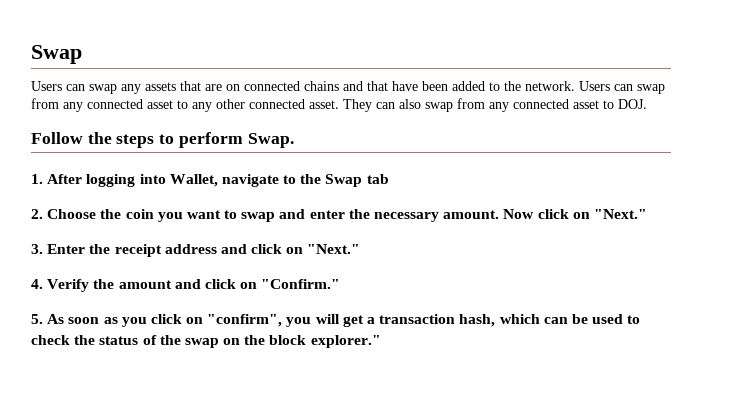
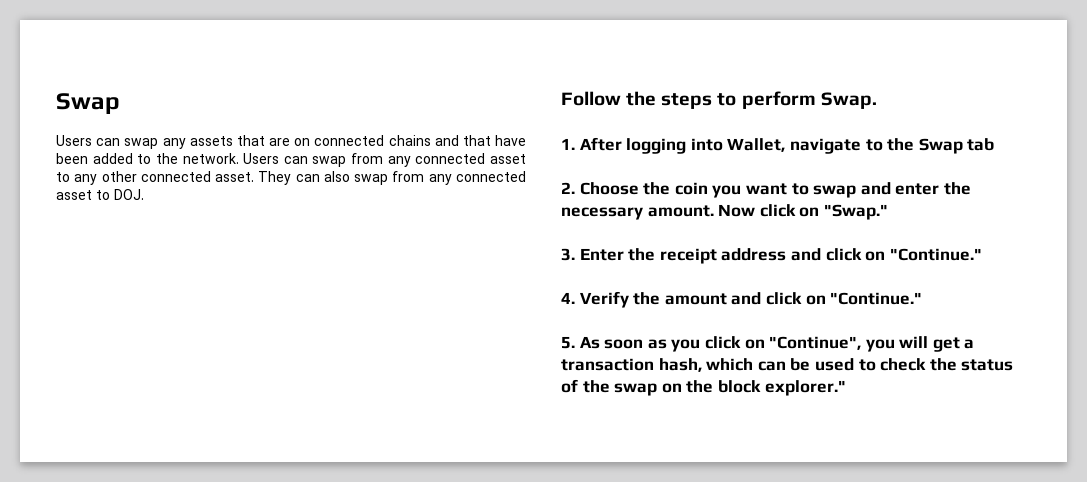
- Now click on "Next."
+ Now click on "Swap."
- 3. Enter the receipt address and click on "Next."
+ 3. Enter the receipt address and click on "Continue."
- 4. Verify the amount and click on "Confirm."
+ 4. Verify the amount and click on "Continue."
- 5. As soon as you click on "confirm", you will get a transaction hash, which can be used to check the status of the swap on the block explorer."
+ 5. As soon as you click on "Continue", you will get a transaction hash, which can be used to check the status of the swap on the block explorer."

